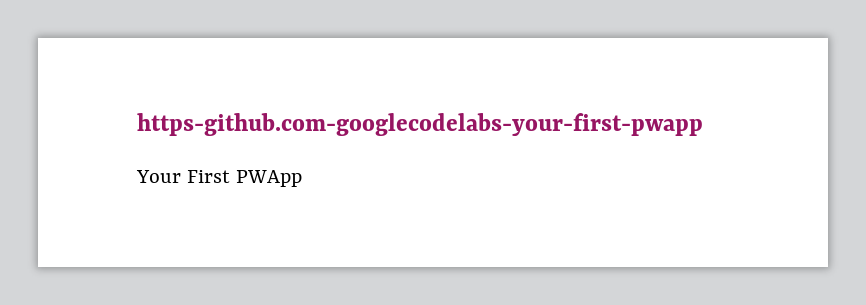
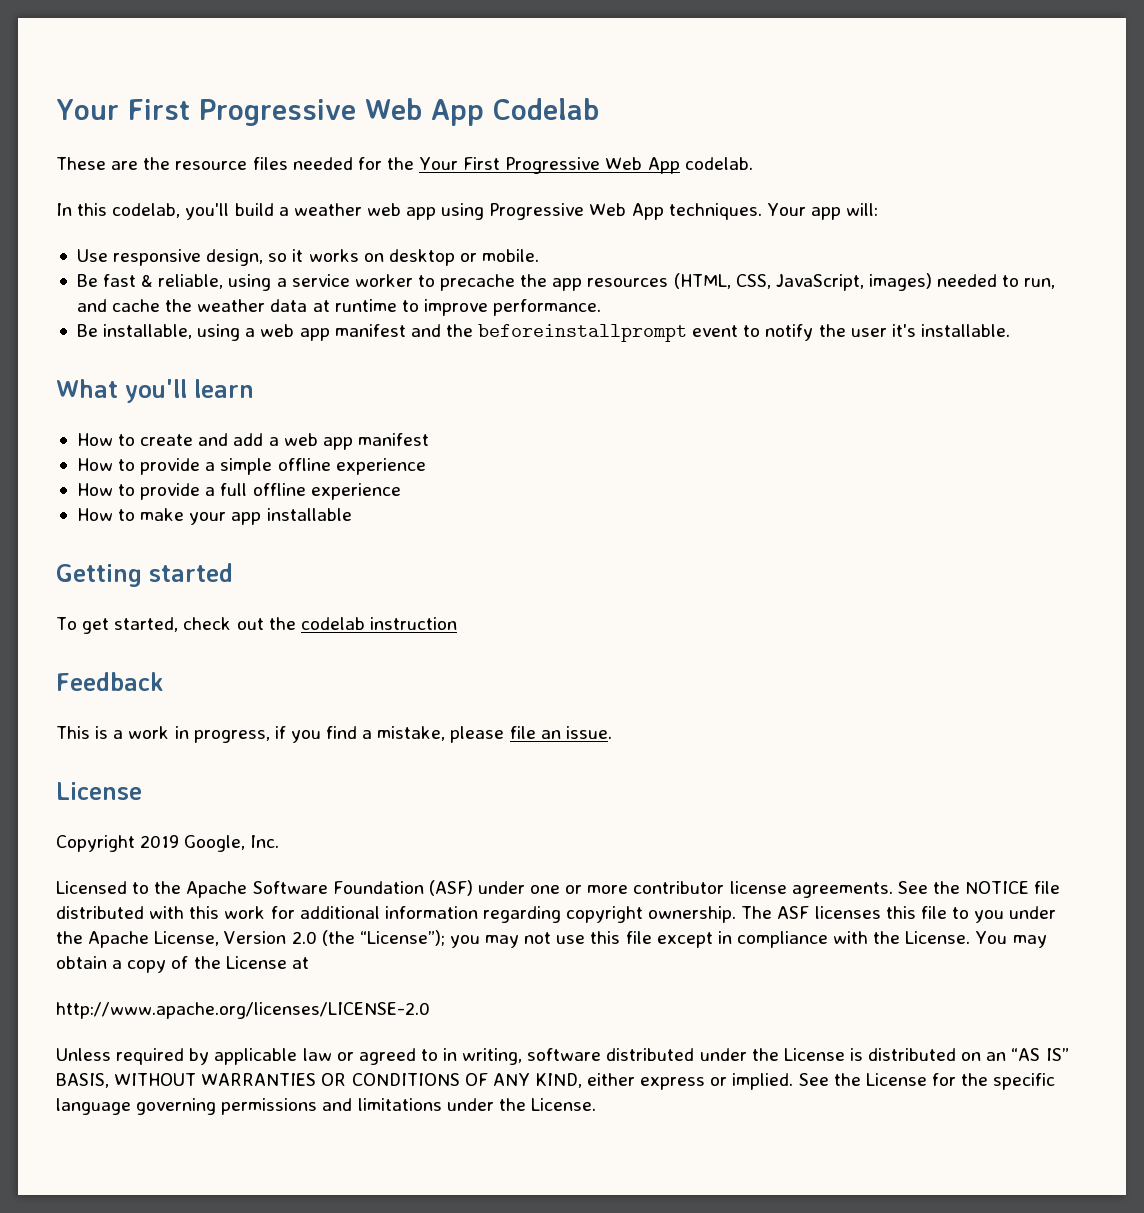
- https-github.com-googlecodelabs-your-first-pwapp
- Your First PWApp
+ Your First Progressive Web App Codelab
+ These are the resource files needed for the Your First Progressive Web App codelab.
+ In this codelab, you'll build a weather web app using Progressive Web App techniques. Your app will:
+ Use responsive design, so it works on desktop or mobile.
+ Be fast & reliable, using a service worker to precache the app resources (HTML, CSS, JavaScript, images) needed to run, and cache the weather data at runtime to improve performance.
+ Be installable, using a web app manifest and the beforeinstallprompt event to notify the user it's installable.
+ What you'll learn
+ How to create and add a web app manifest
+ How to provide a simple offline experience
+ How to provide a full offline experience
+ How to make your app installable
+ Getting started
+ To get started, check out the codelab instruction
+ Feedback
+ This is a work in progress, if you find a mistake, please file an issue.
+ License
+ Copyright 2019 Google, Inc.
+ Licensed to the Apache Software Foundation (ASF) under one or more contributor license agreements. See the NOTICE file distributed with this work for additional information regarding copyright ownership. The ASF licenses this file to you under the Apache License, Version 2.0 (the “License”); you may not use this file except in compliance with the License. You may obtain a copy of the License at
+ http://www.apache.org/licenses/LICENSE-2.0
+ Unless required by applicable law or agreed to in writing, software distributed under the License is distributed on an “AS IS” BASIS, WITHOUT WARRANTIES OR CONDITIONS OF ANY KIND, either express or implied. See the License for the specific language governing permissions and limitations under the License.

